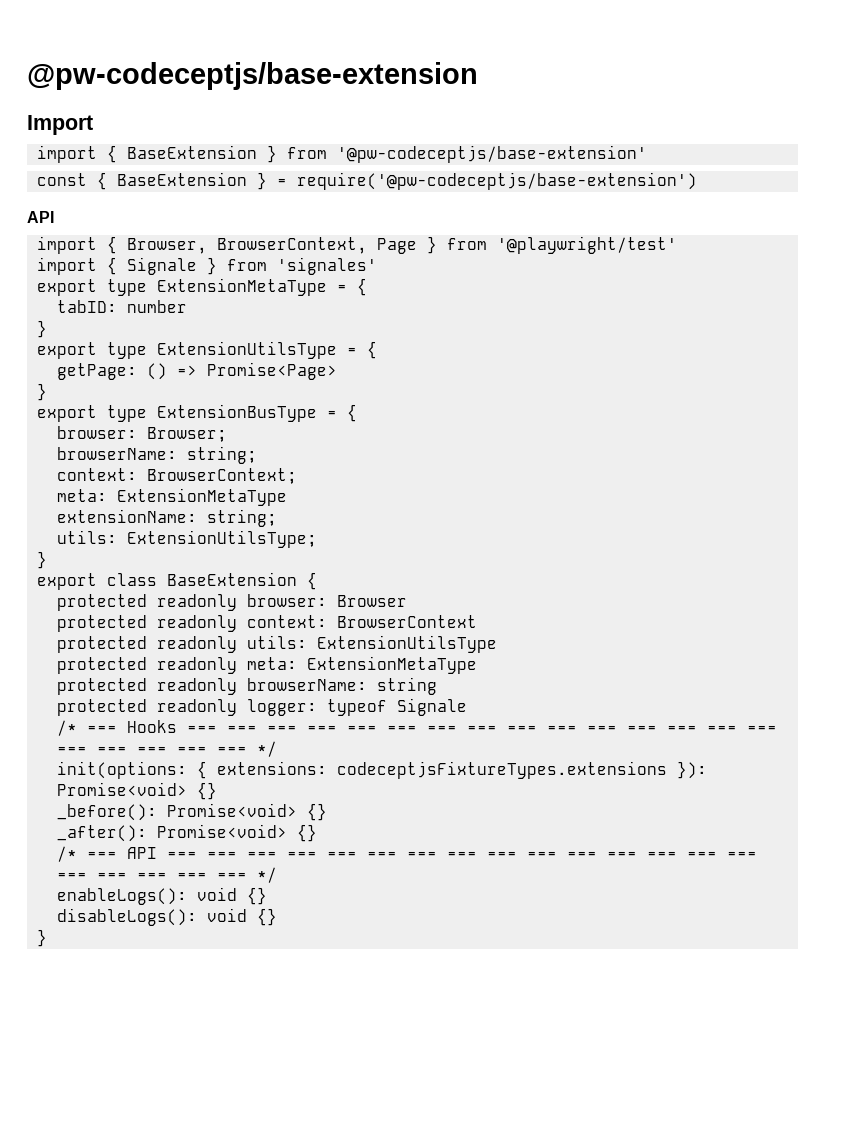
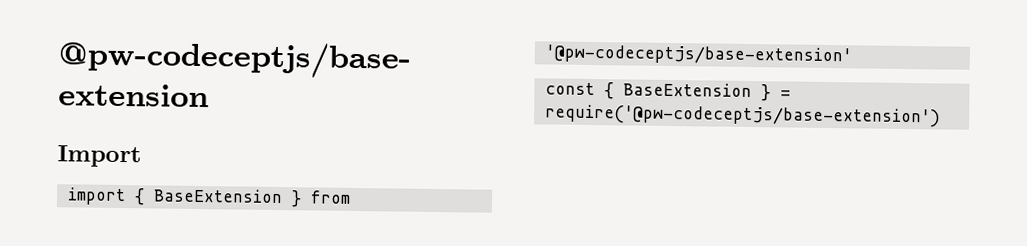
  const { BaseExtension } = require('@pw-codeceptjs/base-extension')
- API
- import { Browser, BrowserContext, Page } from '@playwright/test'
- import { Signale } from 'signales'
- export type ExtensionMetaType = {
- tabID: number
- }
- export type ExtensionUtilsType = {
- getPage: () => Promise<Page>
- }
- export type ExtensionBusType = {
- browser: Browser;
- browserName: string;
- context: BrowserContext;
- meta: ExtensionMetaType
- extensionName: string;
- utils: ExtensionUtilsType;
- }
- export class BaseExtension {
- protected readonly browser: Browser
- protected readonly context: BrowserContext
- protected readonly utils: ExtensionUtilsType
- protected readonly meta: ExtensionMetaType
- protected readonly browserName: string
- protected readonly logger: typeof Signale
- /* === Hooks === === === === === === === === === === === === === === === === === === === === */
- init(options: { extensions: codeceptjsFixtureTypes.extensions }): Promise<void> {}
- _before(): Promise<void> {}
- _after(): Promise<void> {}
- /* === API === === === === === === === === === === === === === === === === === === === === */
- enableLogs(): void {}
- disableLogs(): void {}
- }

